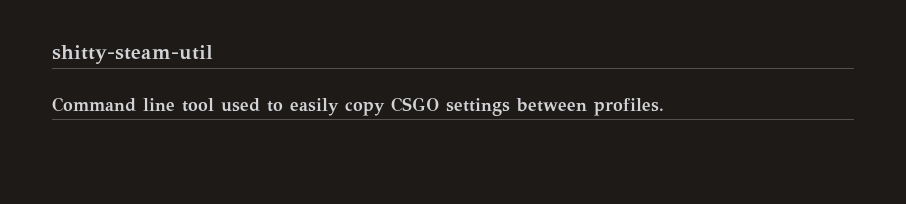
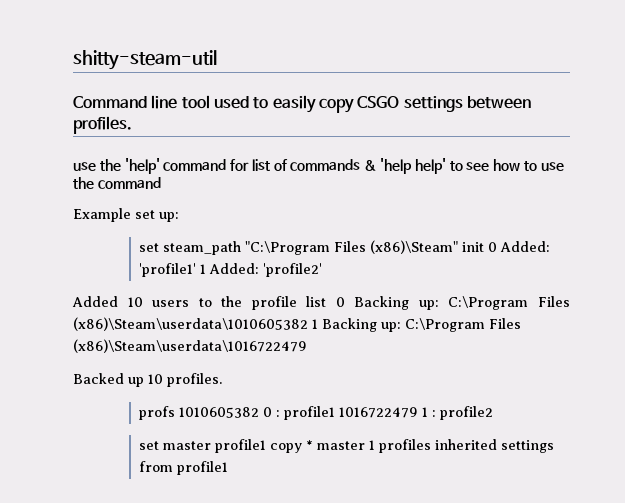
+ use the 'help' command for list of commands & 'help help' to see how to use the command
+ Example set up:
+ set steam_path "C:\Program Files (x86)\Steam" init 0 Added: 'profile1' 1 Added: 'profile2'
+ Added 10 users to the profile list 0 Backing up: C:\Program Files (x86)\Steam\userdata\1010605382 1 Backing up: C:\Program Files (x86)\Steam\userdata\1016722479
+ Backed up 10 profiles.
+ profs 1010605382 0 : profile1 1016722479 1 : profile2
+ set master profile1 copy * master 1 profiles inherited settings from profile1

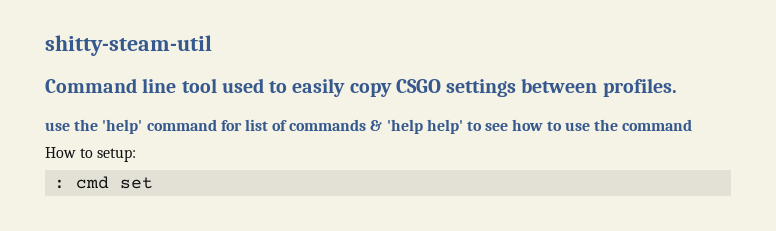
- Example set up:
- set steam_path "C:\Program Files (x86)\Steam" init 0 Added: 'profile1' 1 Added: 'profile2'
- Added 10 users to the profile list 0 Backing up: C:\Program Files (x86)\Steam\userdata\1010605382 1 Backing up: C:\Program Files (x86)\Steam\userdata\1016722479
- Backed up 10 profiles.
- profs 1010605382 0 : profile1 1016722479 1 : profile2
- set master profile1 copy * master 1 profiles inherited settings from profile1
+ How to setup:
+ : cmd set

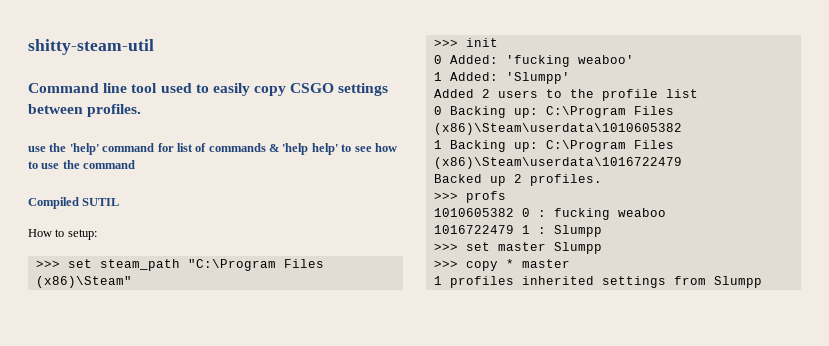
+ Compiled SUTIL
- : cmd set
+ >>> set steam_path "C:\Program Files (x86)\Steam"
+ >>> init
+ 0 Added: 'fucking weaboo'
+ 1 Added: 'Slumpp'
+ Added 2 users to the profile list
+ 0 Backing up: C:\Program Files (x86)\Steam\userdata\1010605382
+ 1 Backing up: C:\Program Files (x86)\Steam\userdata\1016722479
+ Backed up 2 profiles.
+ >>> profs
+ 1010605382 0 : fucking weaboo
+ 1016722479 1 : Slumpp
+ >>> set master Slumpp
+ >>> copy * master
+ 1 profiles inherited settings from Slumpp

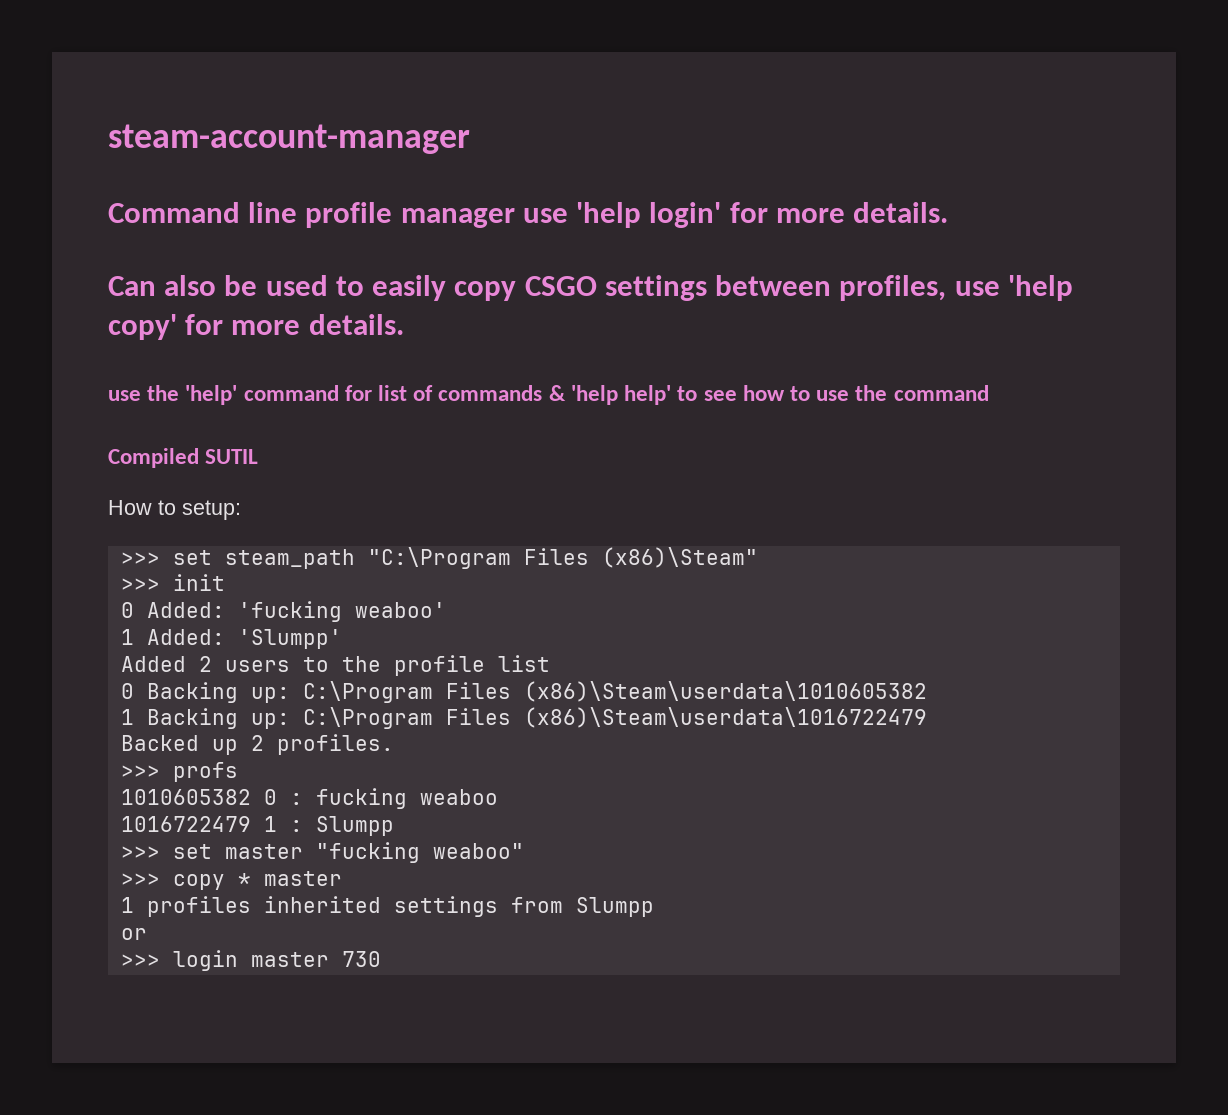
- shitty-steam-util
+ steam-account-manager
- Command line tool used to easily copy CSGO settings between profiles.
+ Command line profile manager use 'help login' for more details.
+ Can also be used to easily copy CSGO settings between profiles, use 'help copy' for more details.
- >>> set master Slumpp
+ >>> set master "fucking weaboo"
+ or
+ >>> login master 730

